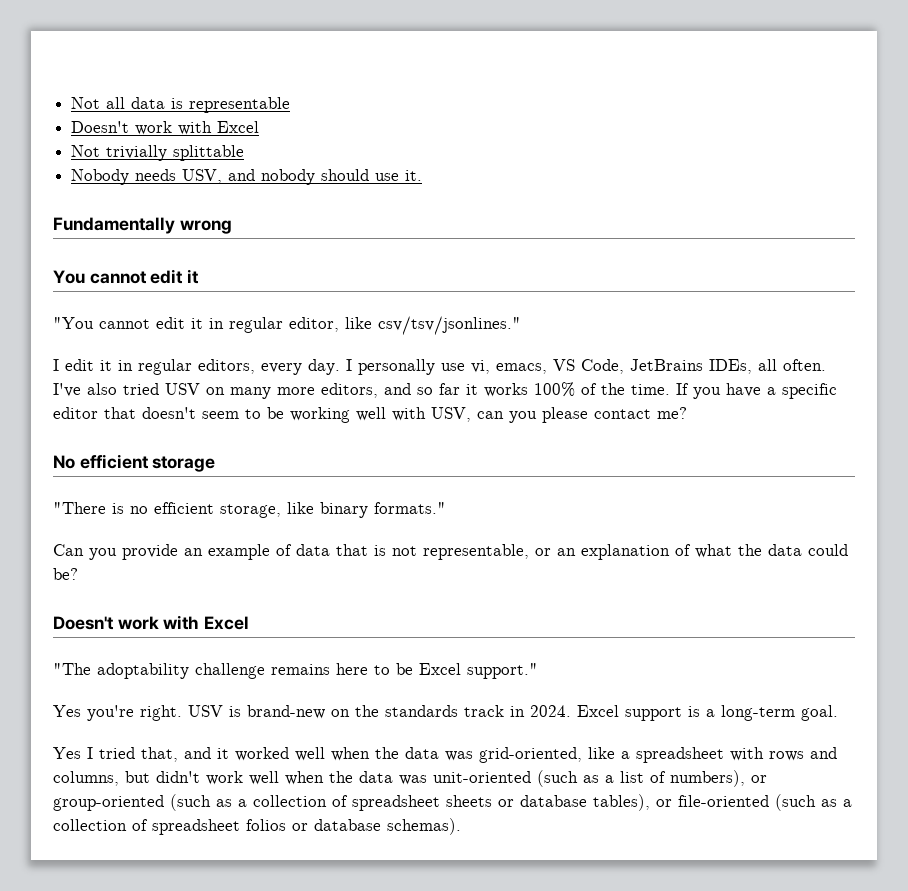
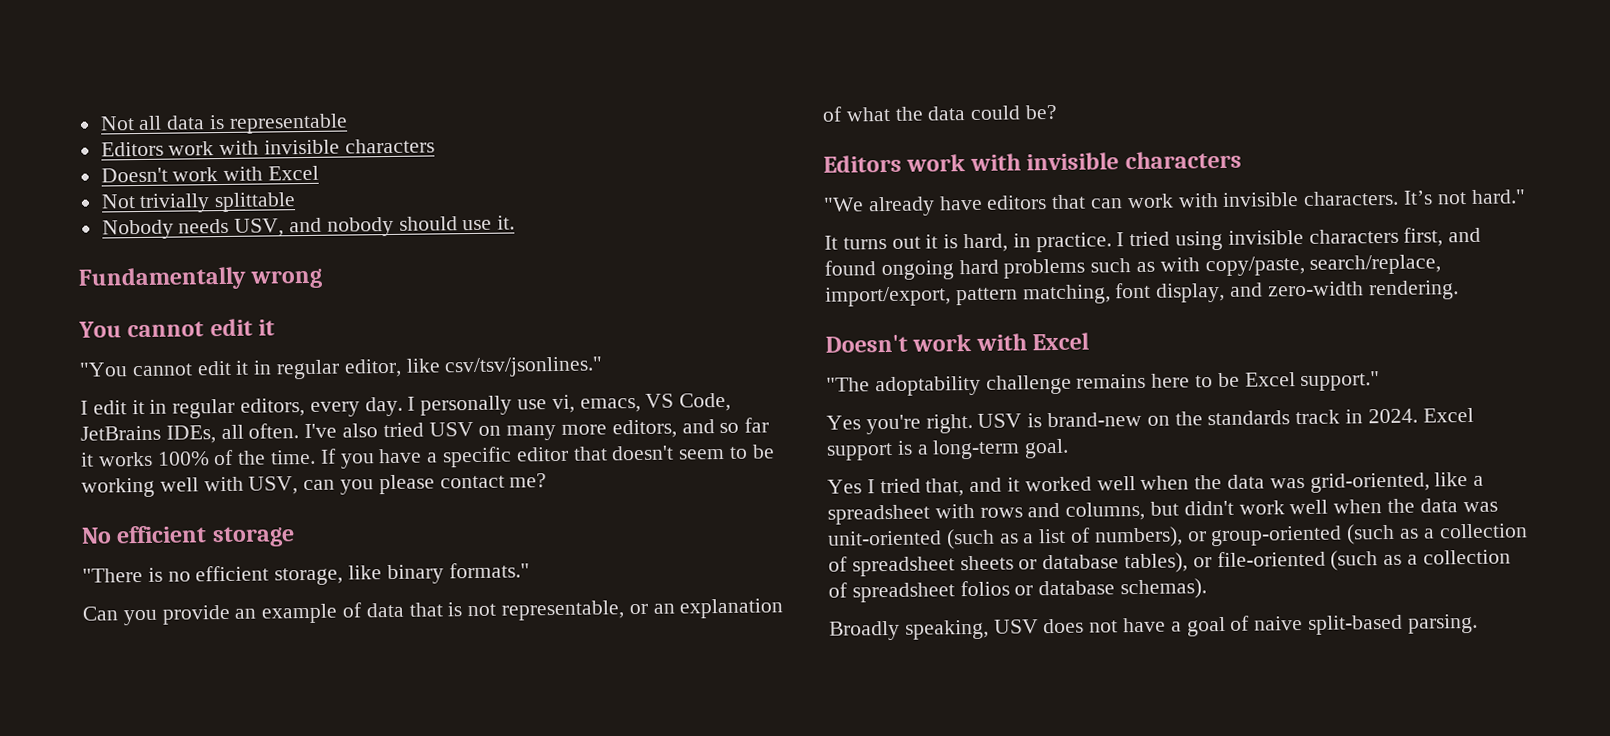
  Not all data is representable
+ Editors work with invisible characters
  Can you provide an example of data that is not representable, or an explanation of what the data could be?
+ Editors work with invisible characters
+ "We already have editors that can work with invisible characters. It’s not hard."
+ It turns out it is hard, in practice. I tried using invisible characters first, and found ongoing hard problems such as with copy/paste, search/replace, import/export, pattern matching, font display, and zero-width rendering.
+ Broadly speaking, USV does not have a goal of naive split-based parsing.

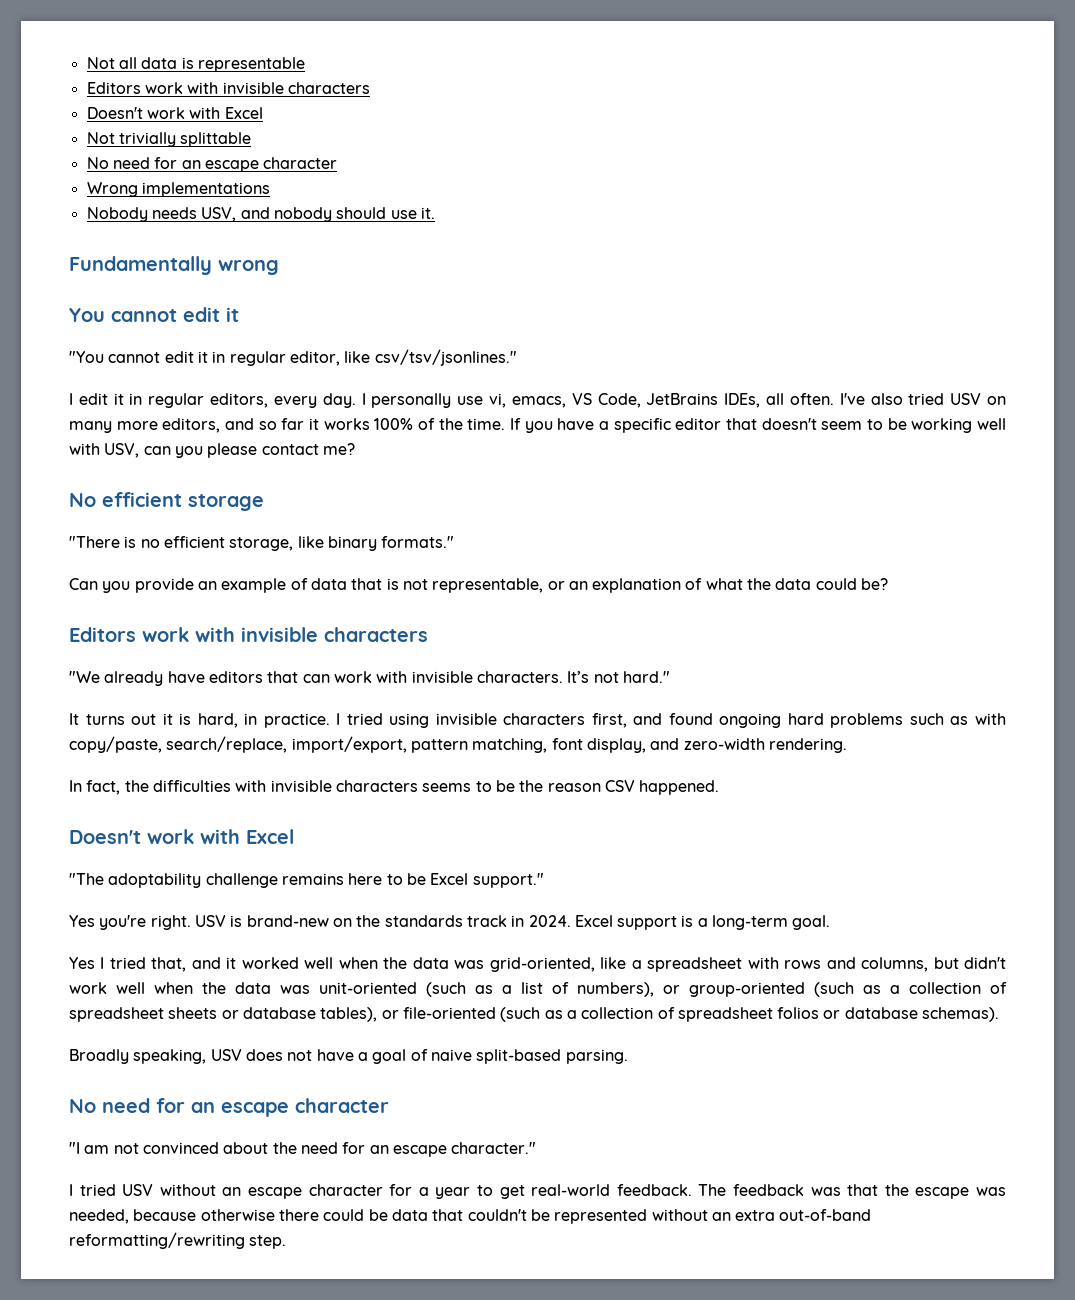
  Not trivially splittable
+ No need for an escape character
+ Wrong implementations
+ In fact, the difficulties with invisible characters seems to be the reason CSV happened.
  Broadly speaking, USV does not have a goal of naive split-based parsing.
+ No need for an escape character
+ "I am not convinced about the need for an escape character."
+ I tried USV without an escape character for a year to get real-world feedback. The feedback was that the escape was needed, because otherwise there could be data that couldn't be represented without an extra out-of-band reformatting/rewriting step.

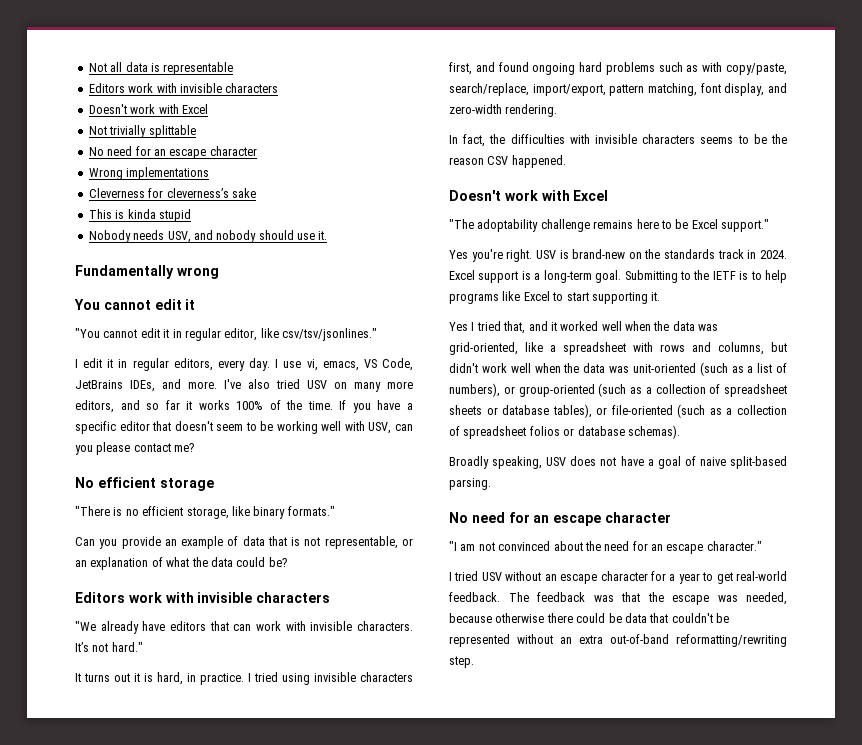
+ Cleverness for cleverness’s sake
+ This is kinda stupid
- I personally use vi, emacs, VS Code, JetBrains IDEs, all often.
+ I use vi, emacs, VS Code, JetBrains IDEs, and more.
+ Submitting to the IETF is to help programs like Excel to start supporting it.

